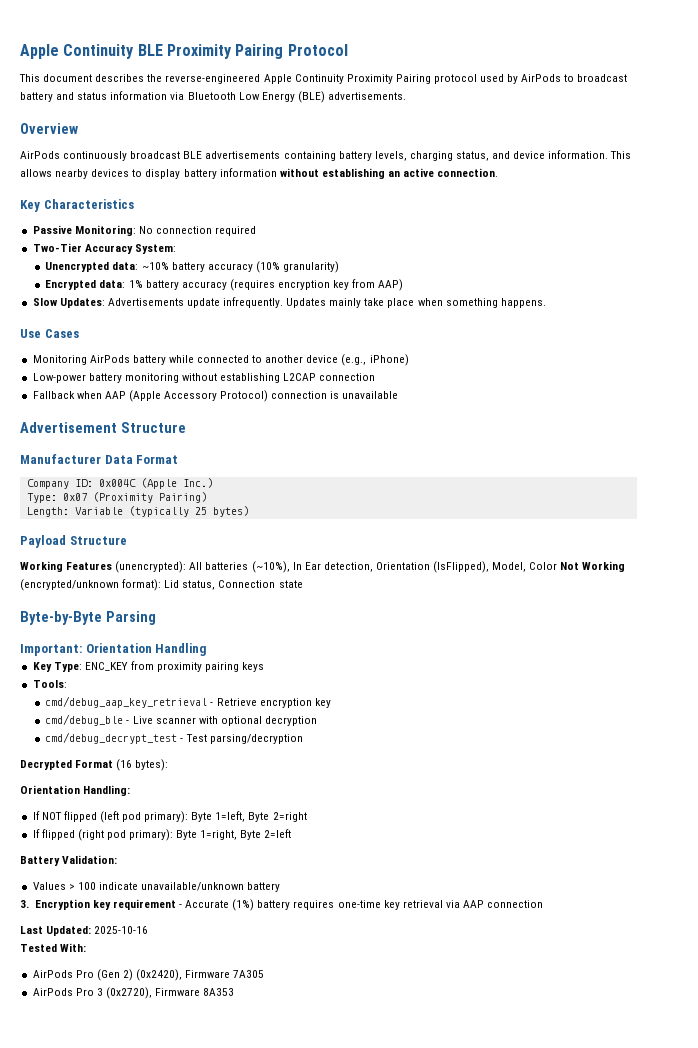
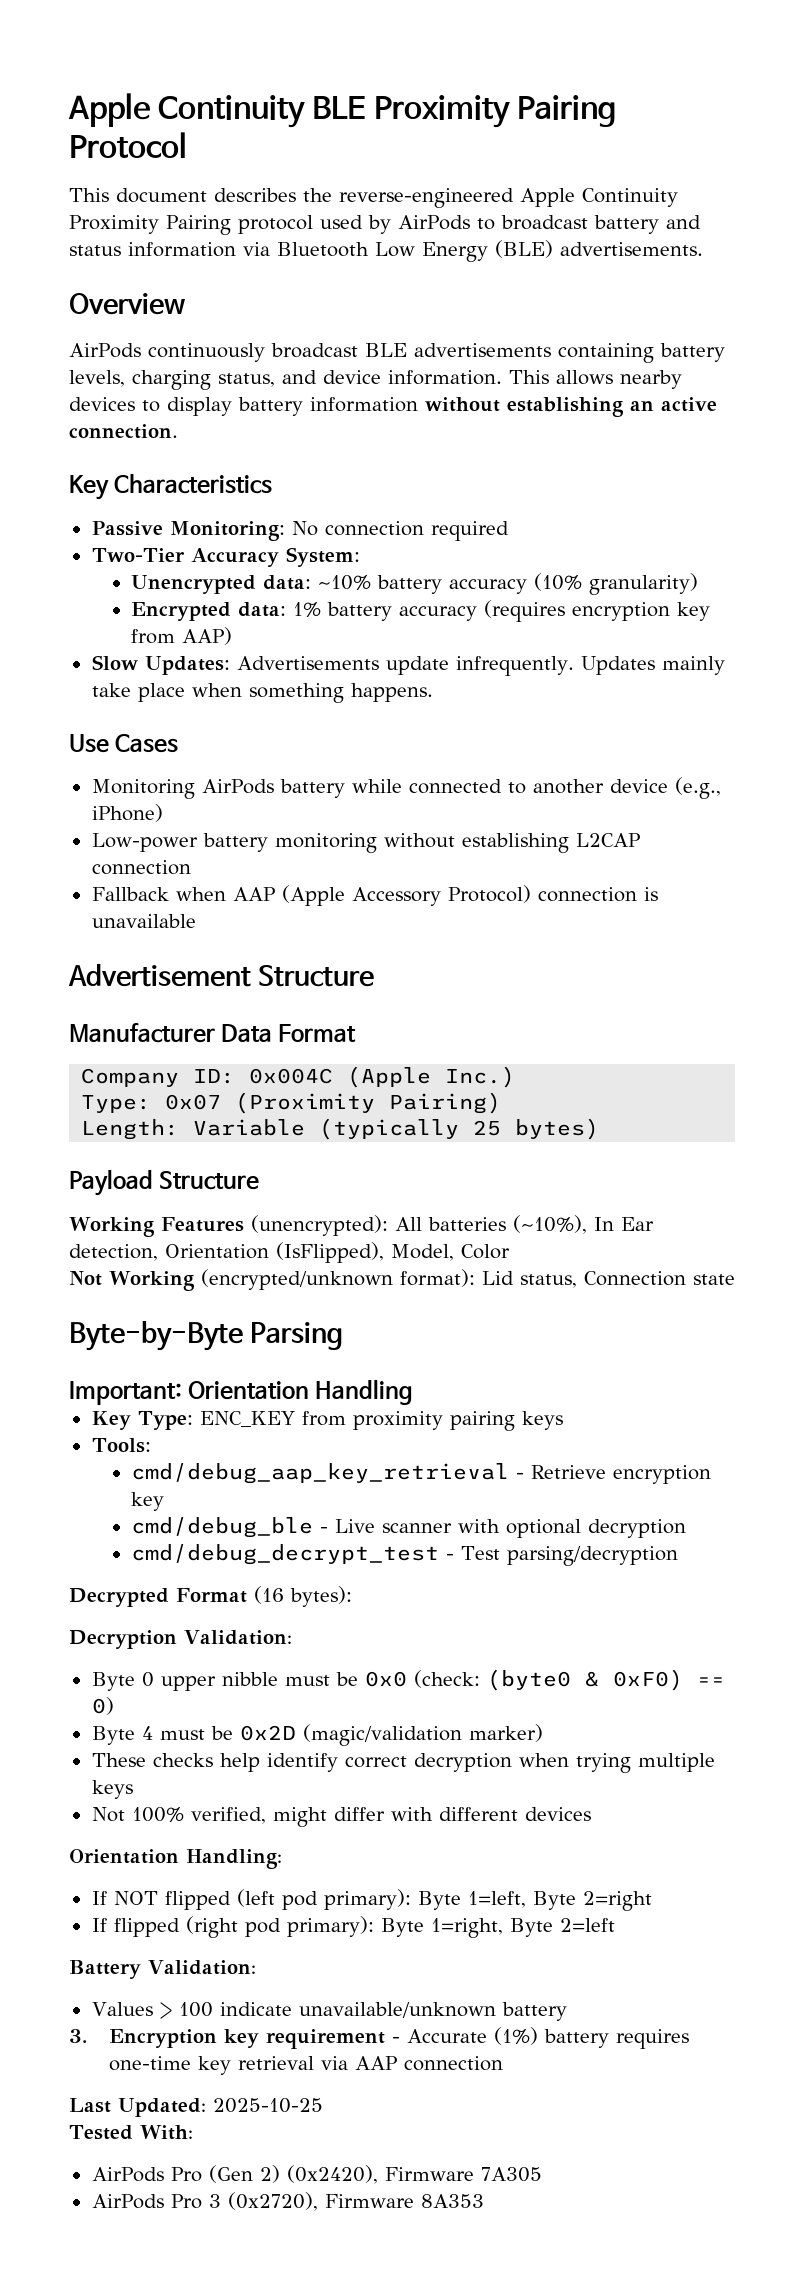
- Working Features (unencrypted): All batteries (~10%), In Ear detection, Orientation (IsFlipped), Model, Color Not Working (encrypted/unknown format): Lid status, Connection state
+ Working Features (unencrypted): All batteries (~10%), In Ear detection, Orientation (IsFlipped), Model, Color
+ Not Working (encrypted/unknown format): Lid status, Connection state
+ Decryption Validation:
+ Byte 0 upper nibble must be 0x0 (check: (byte0 & 0xF0) == 0)
+ Byte 4 must be 0x2D (magic/validation marker)
+ These checks help identify correct decryption when trying multiple keys
+ Not 100% verified, might differ with different devices
- Last Updated: 2025-10-16
+ Last Updated: 2025-10-25

